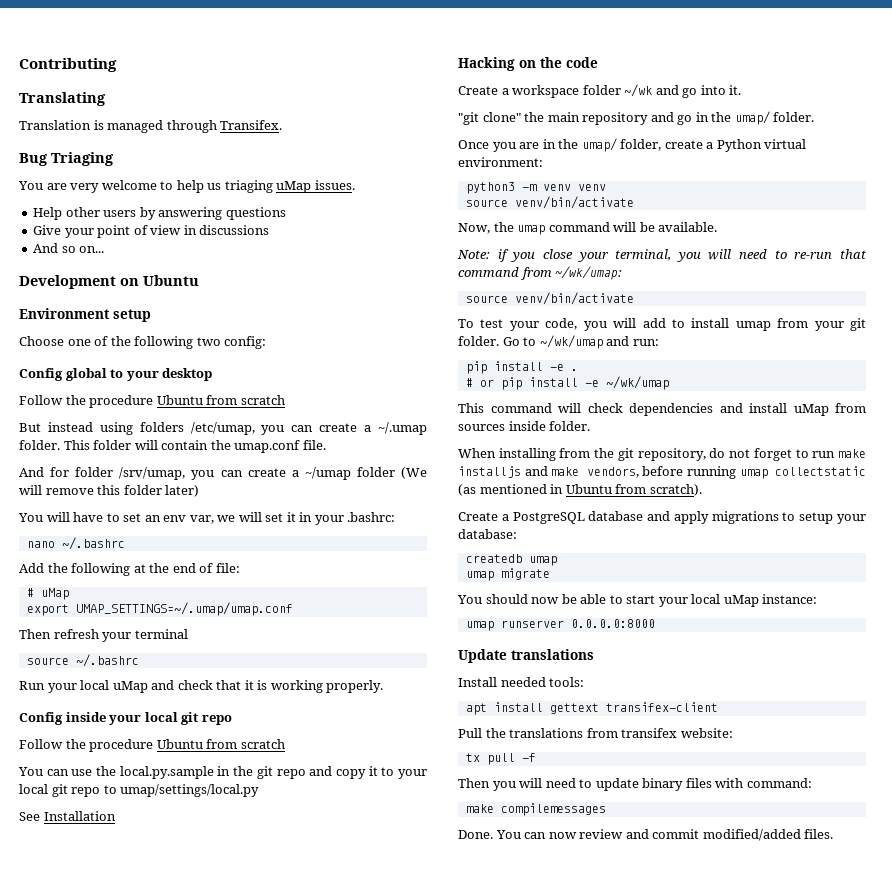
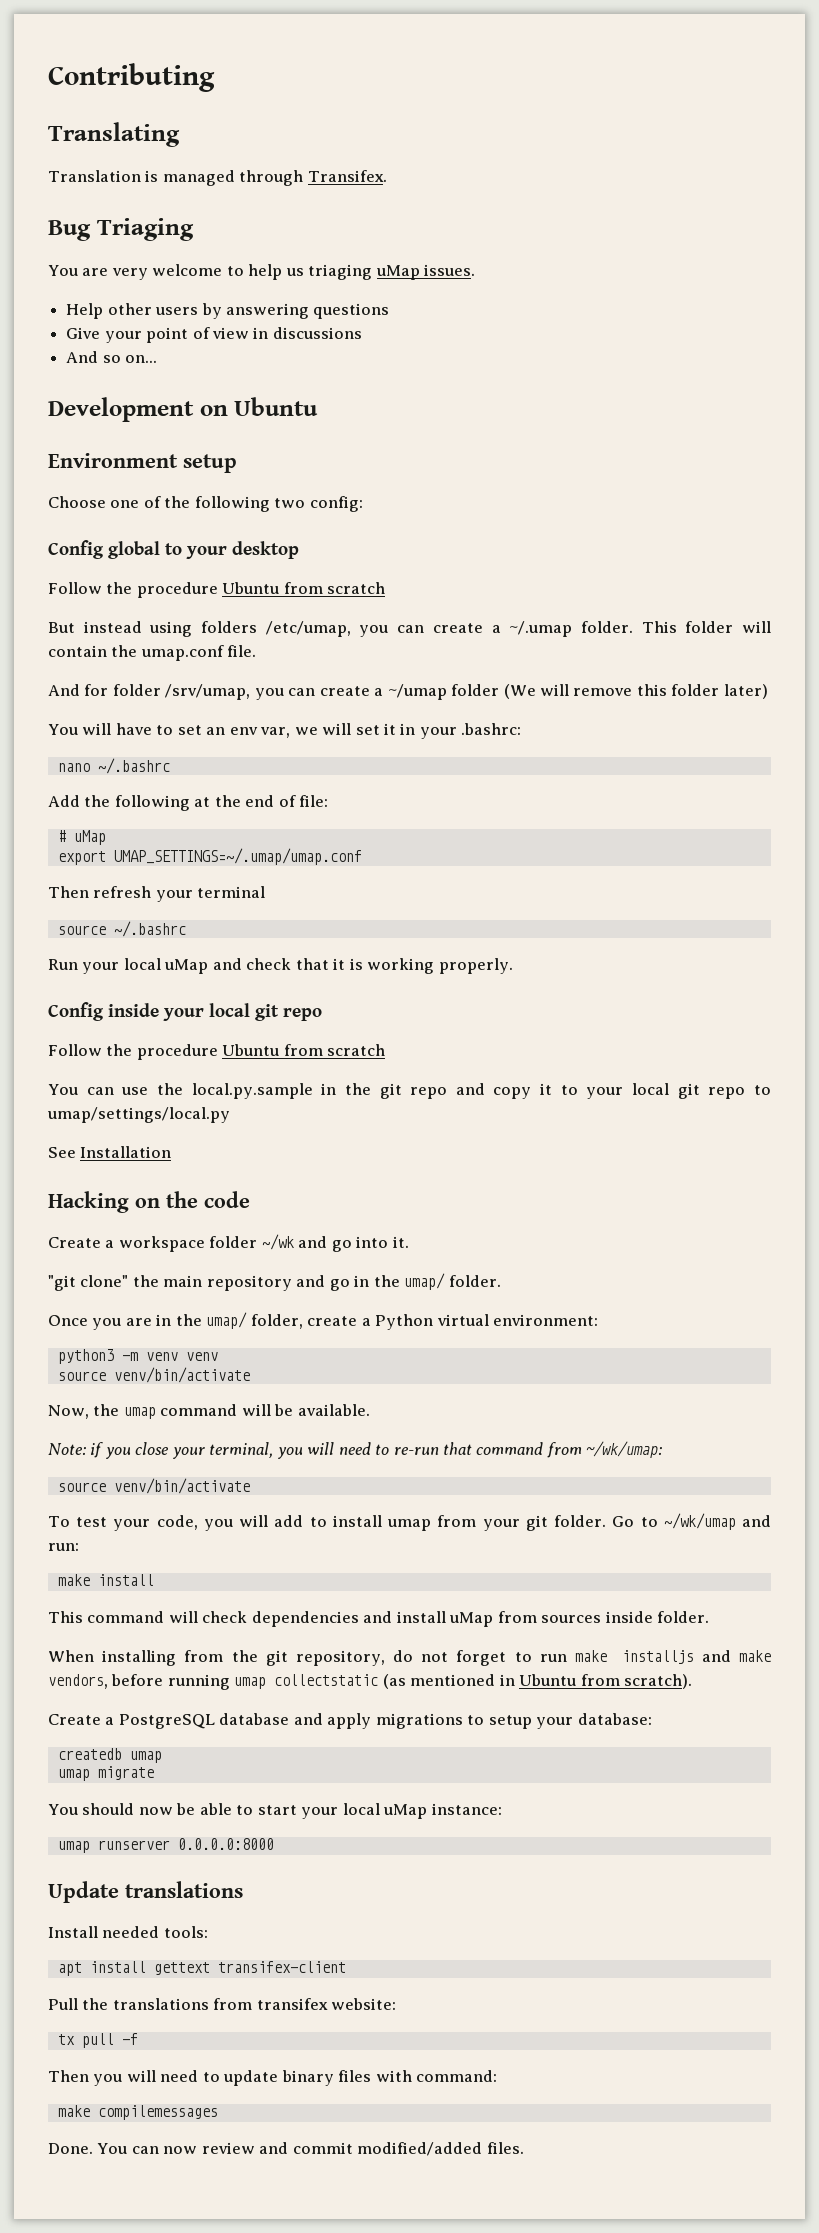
- pip install -e .
- # or pip install -e ~/wk/umap
+ make install

